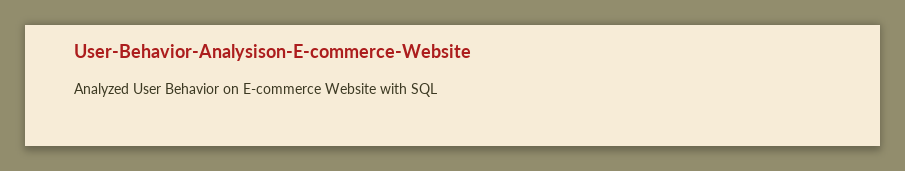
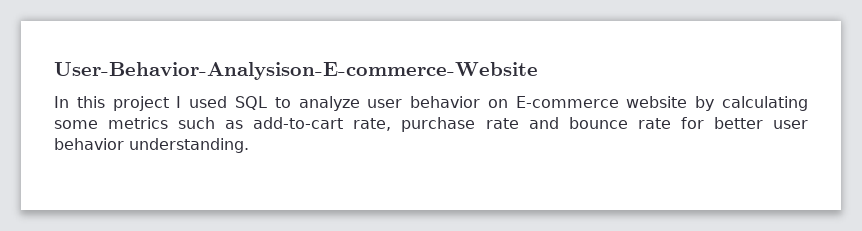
- Analyzed User Behavior on E-commerce Website with SQL
+ In this project I used SQL to analyze user behavior on E-commerce website by calculating some metrics such as add-to-cart rate, purchase rate and bounce rate for better user behavior understanding.

